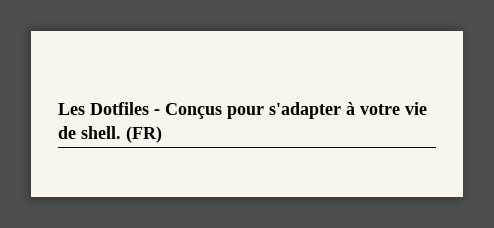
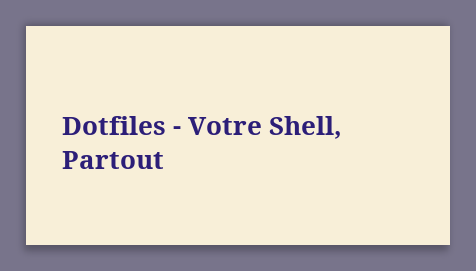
- Les Dotfiles - Conçus pour s'adapter à votre vie de shell. (FR)
+ Dotfiles - Votre Shell, Partout

